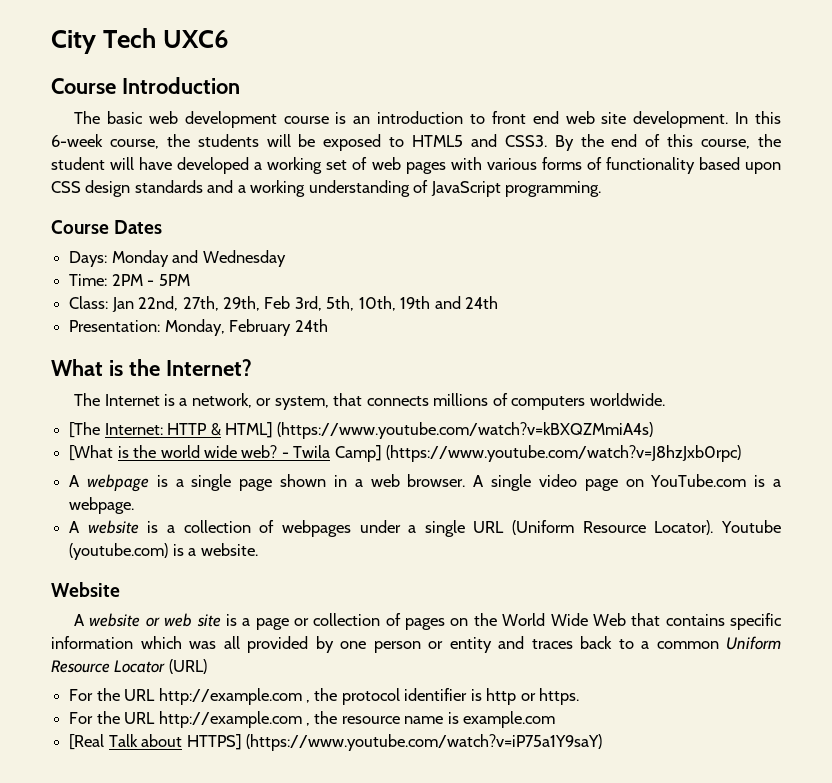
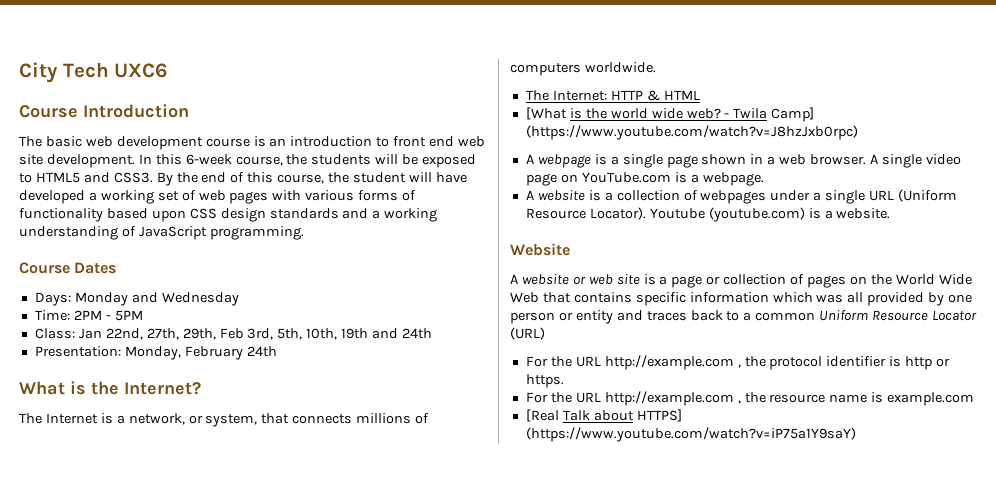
- [The Internet: HTTP & HTML] (https://www.youtube.com/watch?v=kBXQZMmiA4s)
+ The Internet: HTTP & HTML

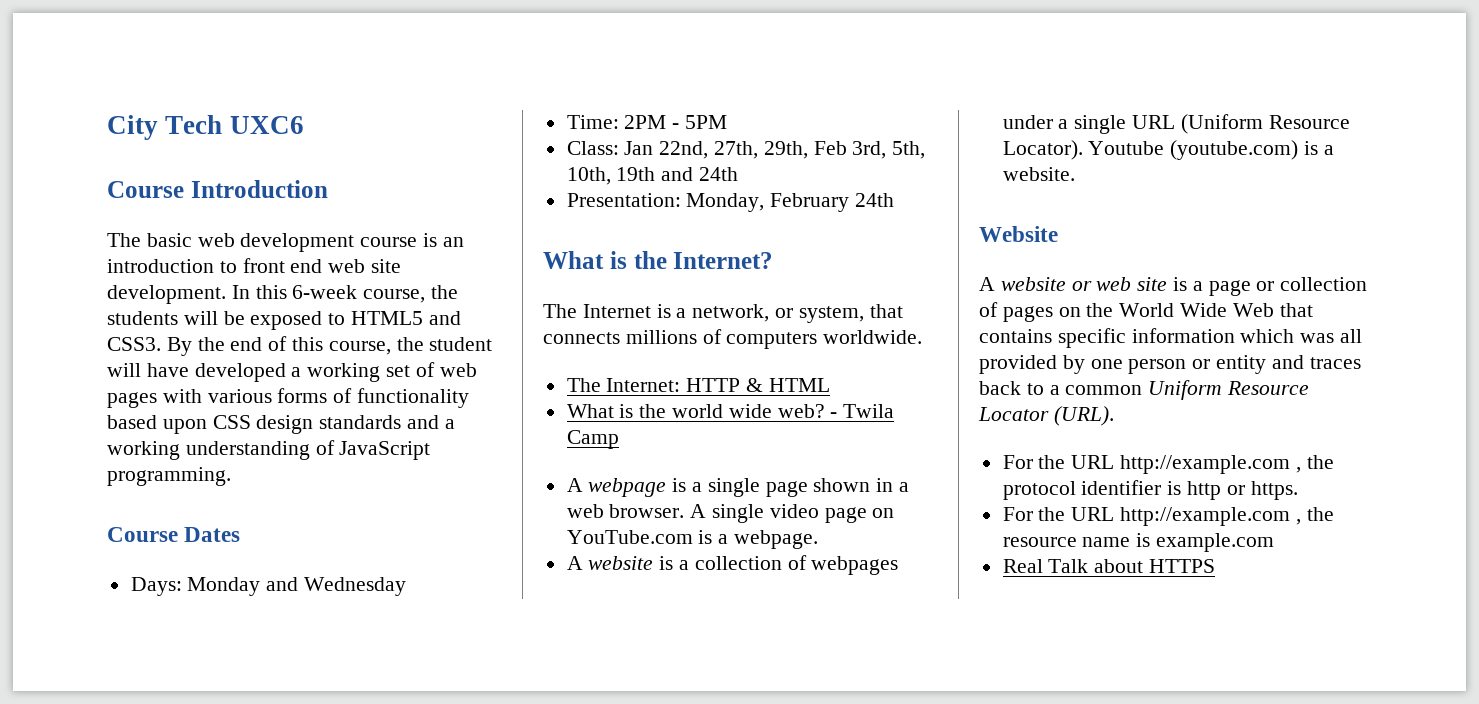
- [What is the world wide web?
+ What is the world wide web?
- - Twila Camp] (https://www.youtube.com/watch?v=J8hzJxb0rpc)
+ - Twila Camp
- A website or web site is a page or collection of pages on the World Wide Web that contains specific information which was all provided by one person or entity and traces back to a common Uniform Resource Locator (URL)
+ A website or web site is a page or collection of pages on the World Wide Web that contains specific information which was all provided by one person or entity and traces back to a common Uniform Resource Locator (URL).
- [Real Talk about HTTPS] (https://www.youtube.com/watch?v=iP75a1Y9saY)
+ Real Talk about HTTPS

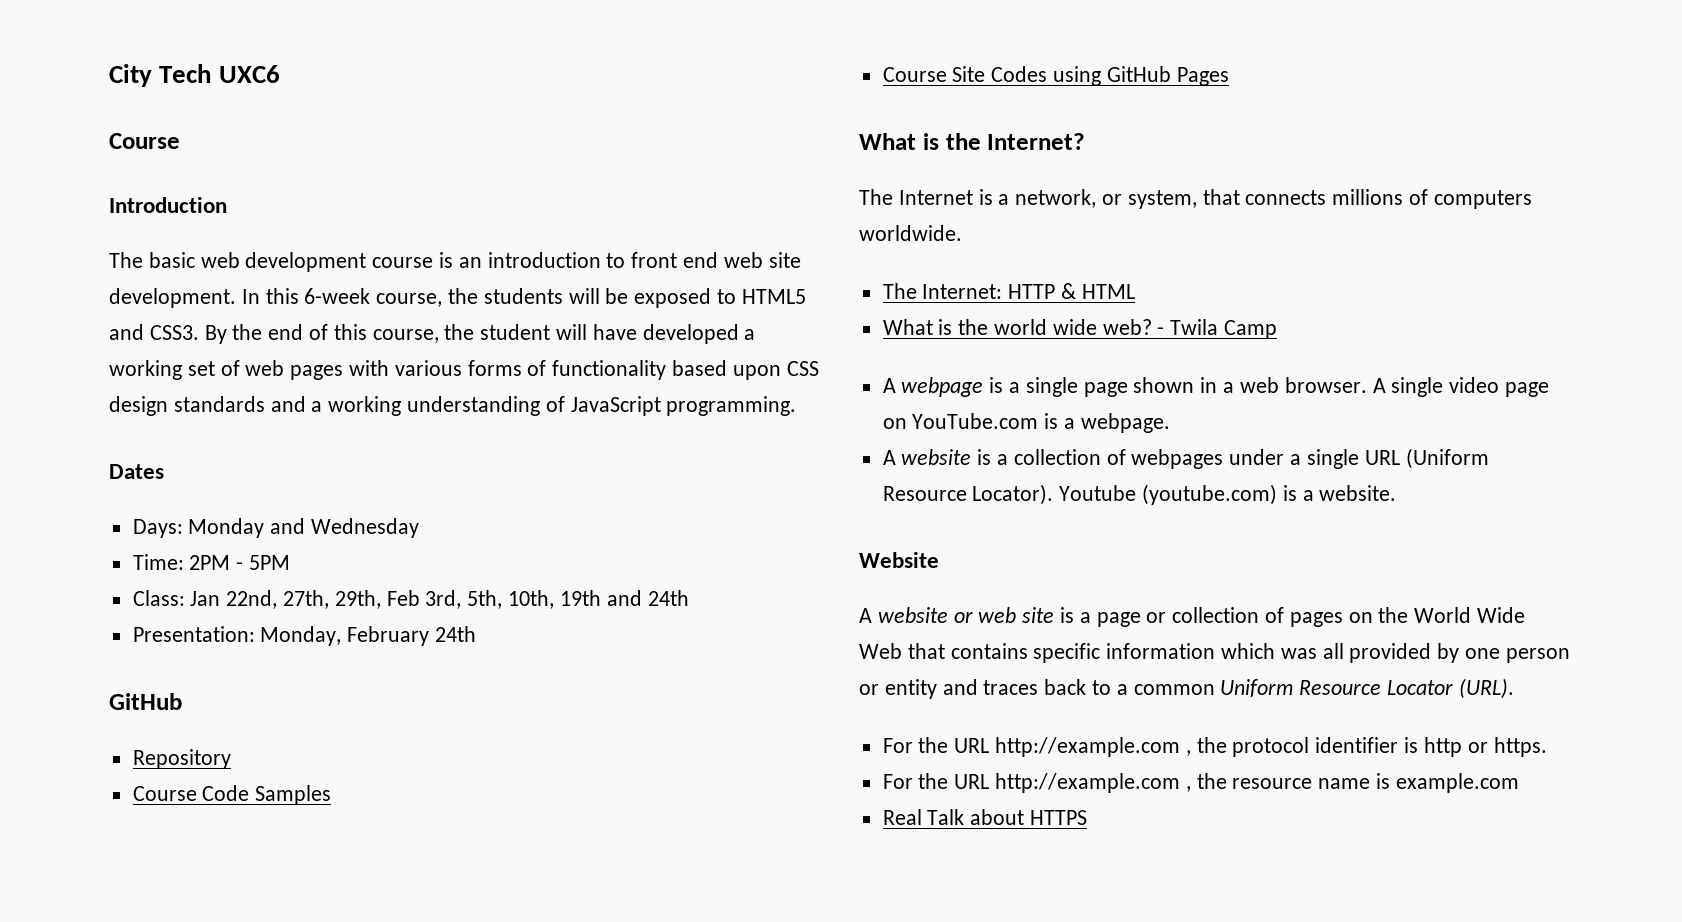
  City Tech UXC6
- Course Introduction
+ Course
+ Introduction
- Course Dates
+ Dates
  Presentation: Monday, February 24th
+ GitHub
+ Repository
+ Course Code Samples
+ Course Site Codes using GitHub Pages

